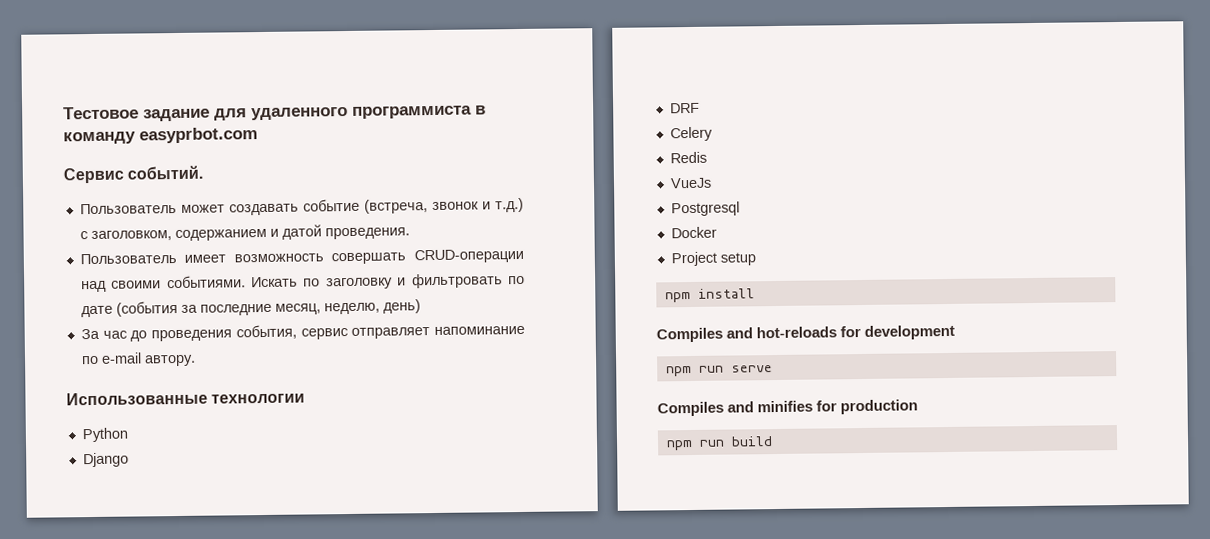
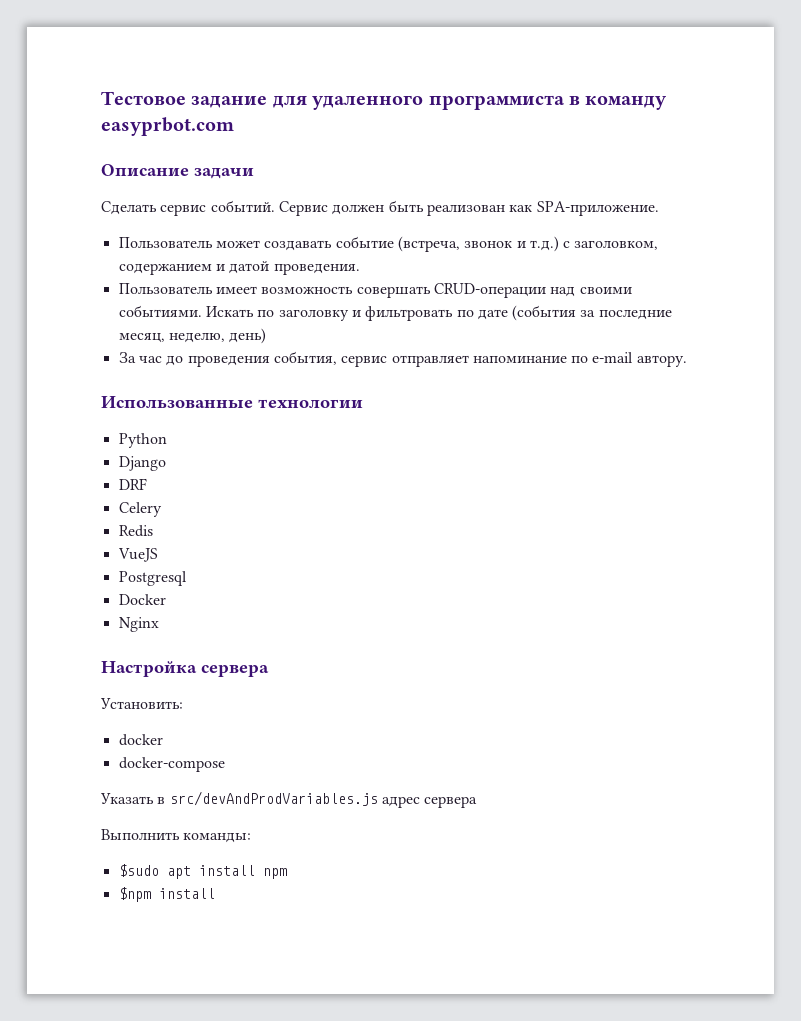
- Сервис событий.
+ Описание задачи
+ Сделать сервис событий. Сервис должен быть реализован как SPA-приложение.
- VueJs
+ VueJS
- Project setup
- npm install
- Compiles and hot-reloads for development
- npm run serve
- Compiles and minifies for production
- npm run build
+ Nginx
+ Настройка сервера
+ Установить:
+ docker
+ docker-compose
+ Указать в src/devAndProdVariables.js адрес сервера
+ Выполнить команды:
+ $sudo apt install npm
+ $npm install

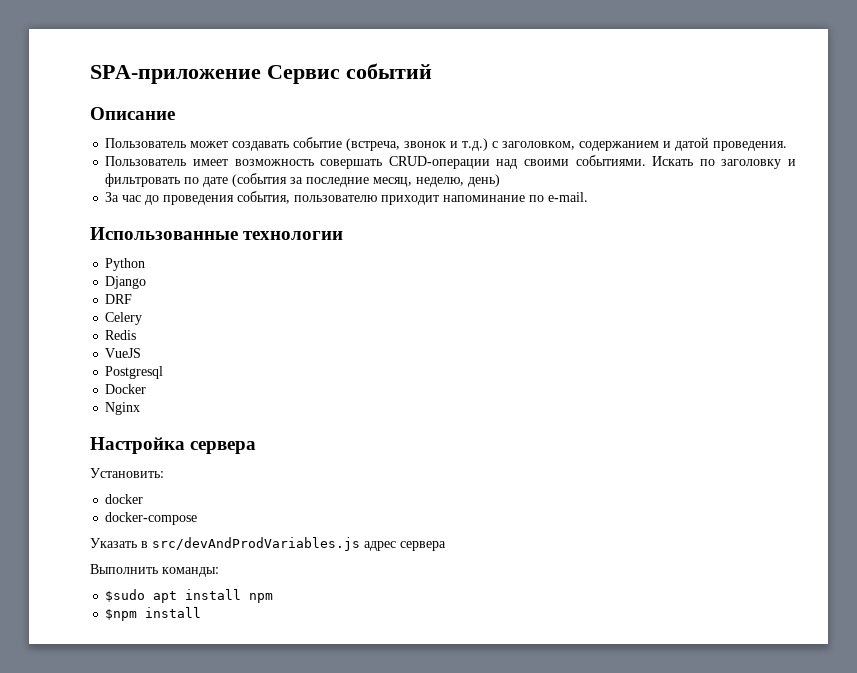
- Тестовое задание для удаленного программиста в команду easyprbot.com
- Описание задачи
- Сделать сервис событий. Сервис должен быть реализован как SPA-приложение.
+ SPA-приложение Сервис событий
+ Описание
- За час до проведения события, сервис отправляет напоминание по e-mail автору.
+ За час до проведения события, пользователю приходит напоминание по e-mail.

